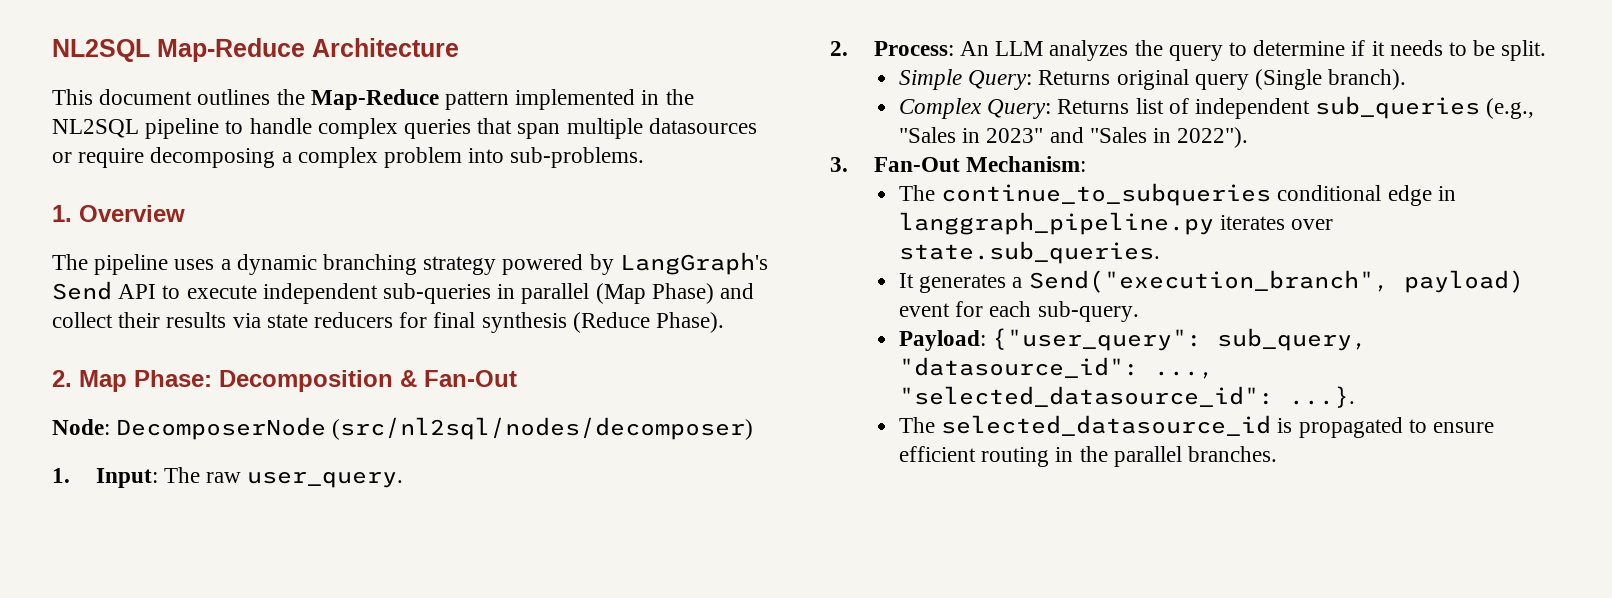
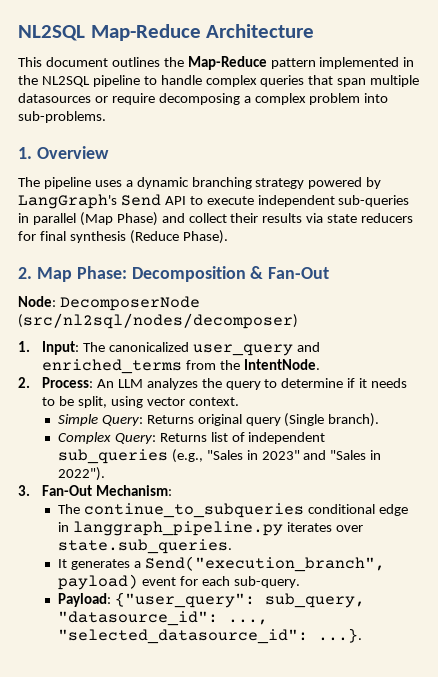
- 1. Input: The raw user_query.
+ 1. Input: The canonicalized user_query and enriched_terms from the IntentNode.
- 2. Process: An LLM analyzes the query to determine if it needs to be split.
+ 2. Process: An LLM analyzes the query to determine if it needs to be split, using vector context.
- The selected_datasource_id is propagated to ensure efficient routing in the parallel branches.

